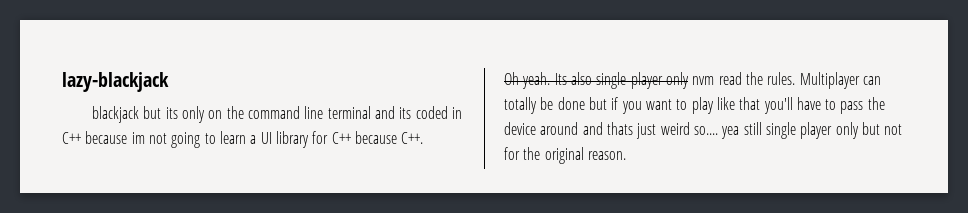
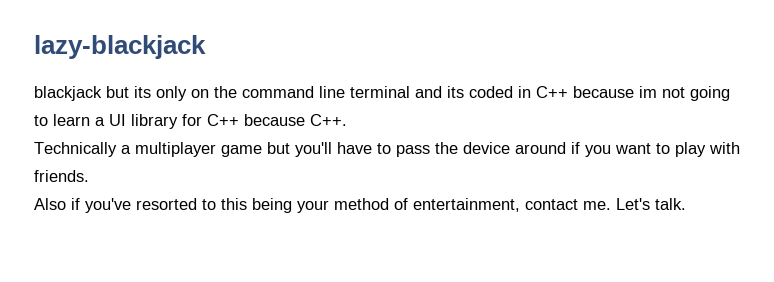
- Oh yeah. Its also single player only nvm read the rules. Multiplayer can totally be done but if you want to play like that you'll have to pass the device around and thats just weird so.... yea still single player only but not for the original reason.
+ Technically a multiplayer game but you'll have to pass the device around if you want to play with friends.
+ Also if you've resorted to this being your method of entertainment, contact me. Let's talk.

